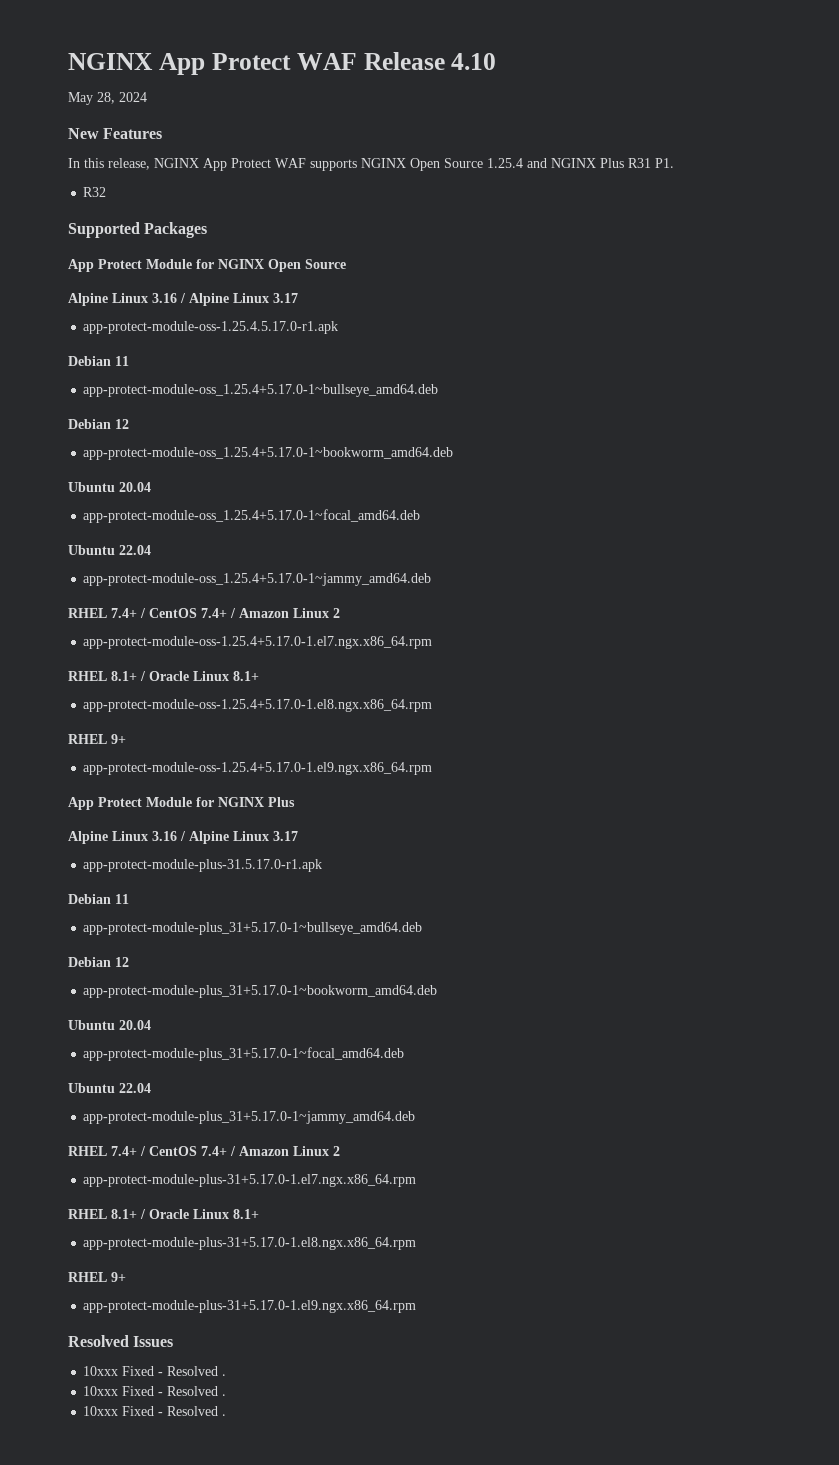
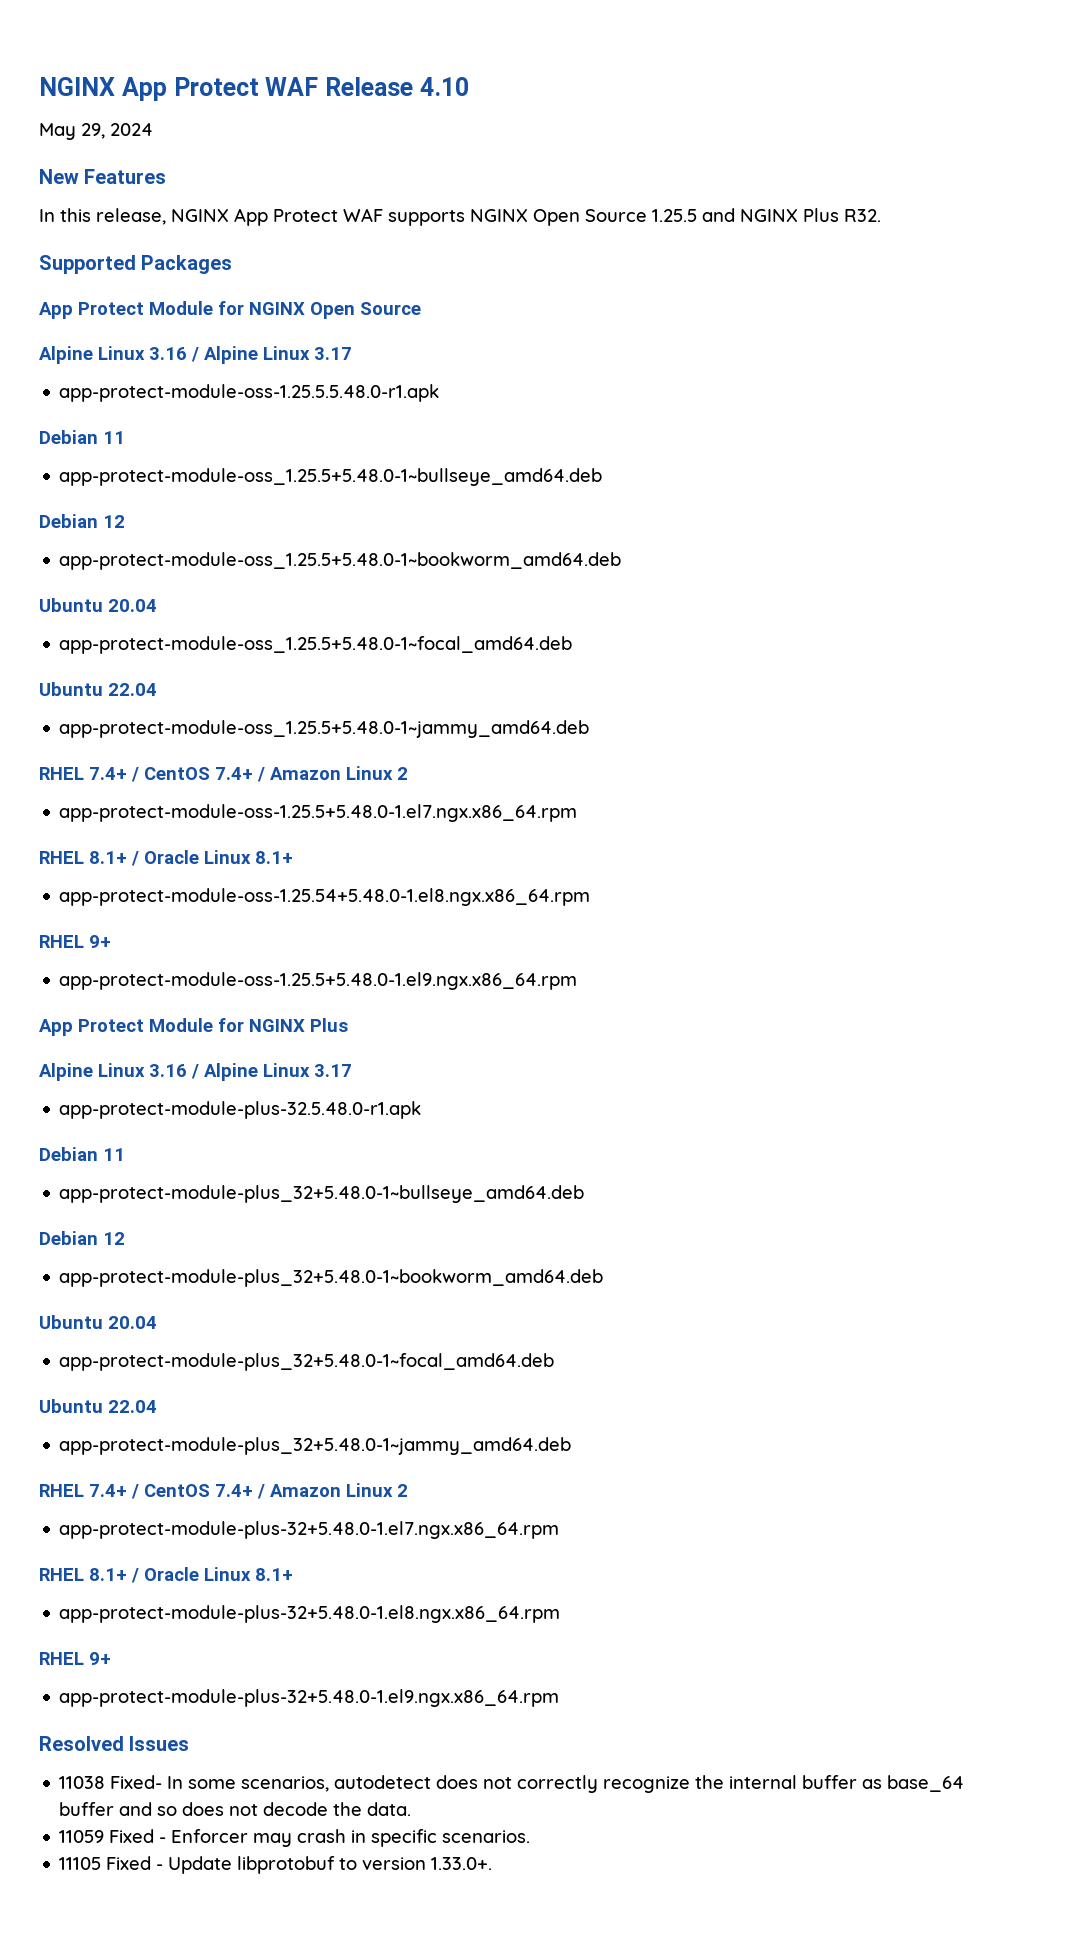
- May 28, 2024
+ May 29, 2024
- In this release, NGINX App Protect WAF supports NGINX Open Source 1.25.4 and NGINX Plus R31 P1.
- R32
+ In this release, NGINX App Protect WAF supports NGINX Open Source 1.25.5 and NGINX Plus R32.
- app-protect-module-oss-1.25.4.5.17.0-r1.apk
+ app-protect-module-oss-1.25.5.5.48.0-r1.apk
  Debian 11
- app-protect-module-oss_1.25.4+5.17.0-1~bullseye_amd64.deb
+ app-protect-module-oss_1.25.5+5.48.0-1~bullseye_amd64.deb
  Debian 12
- app-protect-module-oss_1.25.4+5.17.0-1~bookworm_amd64.deb
+ app-protect-module-oss_1.25.5+5.48.0-1~bookworm_amd64.deb
  Ubuntu 20.04
- app-protect-module-oss_1.25.4+5.17.0-1~focal_amd64.deb
+ app-protect-module-oss_1.25.5+5.48.0-1~focal_amd64.deb
  Ubuntu 22.04
- app-protect-module-oss_1.25.4+5.17.0-1~jammy_amd64.deb
+ app-protect-module-oss_1.25.5+5.48.0-1~jammy_amd64.deb
  RHEL 7.4+ / CentOS 7.4+ / Amazon Linux 2
- app-protect-module-oss-1.25.4+5.17.0-1.el7.ngx.x86_64.rpm
+ app-protect-module-oss-1.25.5+5.48.0-1.el7.ngx.x86_64.rpm
  RHEL 8.1+ / Oracle Linux 8.1+
- app-protect-module-oss-1.25.4+5.17.0-1.el8.ngx.x86_64.rpm
+ app-protect-module-oss-1.25.54+5.48.0-1.el8.ngx.x86_64.rpm
  RHEL 9+
- app-protect-module-oss-1.25.4+5.17.0-1.el9.ngx.x86_64.rpm
+ app-protect-module-oss-1.25.5+5.48.0-1.el9.ngx.x86_64.rpm
- app-protect-module-plus-31.5.17.0-r1.apk
+ app-protect-module-plus-32.5.48.0-r1.apk
  Debian 11
- app-protect-module-plus_31+5.17.0-1~bullseye_amd64.deb
+ app-protect-module-plus_32+5.48.0-1~bullseye_amd64.deb
  Debian 12
- app-protect-module-plus_31+5.17.0-1~bookworm_amd64.deb
+ app-protect-module-plus_32+5.48.0-1~bookworm_amd64.deb
  Ubuntu 20.04
- app-protect-module-plus_31+5.17.0-1~focal_amd64.deb
+ app-protect-module-plus_32+5.48.0-1~focal_amd64.deb
  Ubuntu 22.04
- app-protect-module-plus_31+5.17.0-1~jammy_amd64.deb
+ app-protect-module-plus_32+5.48.0-1~jammy_amd64.deb
  RHEL 7.4+ / CentOS 7.4+ / Amazon Linux 2
- app-protect-module-plus-31+5.17.0-1.el7.ngx.x86_64.rpm
+ app-protect-module-plus-32+5.48.0-1.el7.ngx.x86_64.rpm
  RHEL 8.1+ / Oracle Linux 8.1+
- app-protect-module-plus-31+5.17.0-1.el8.ngx.x86_64.rpm
+ app-protect-module-plus-32+5.48.0-1.el8.ngx.x86_64.rpm
  RHEL 9+
- app-protect-module-plus-31+5.17.0-1.el9.ngx.x86_64.rpm
+ app-protect-module-plus-32+5.48.0-1.el9.ngx.x86_64.rpm
  Resolved Issues
- 10xxx Fixed - Resolved .
- 10xxx Fixed - Resolved .
- 10xxx Fixed - Resolved .
+ 11038 Fixed- In some scenarios, autodetect does not correctly recognize the internal buffer as base_64 buffer and so does not decode the data.
+ 11059 Fixed - Enforcer may crash in specific scenarios.
+ 11105 Fixed - Update libprotobuf to version 1.33.0+.

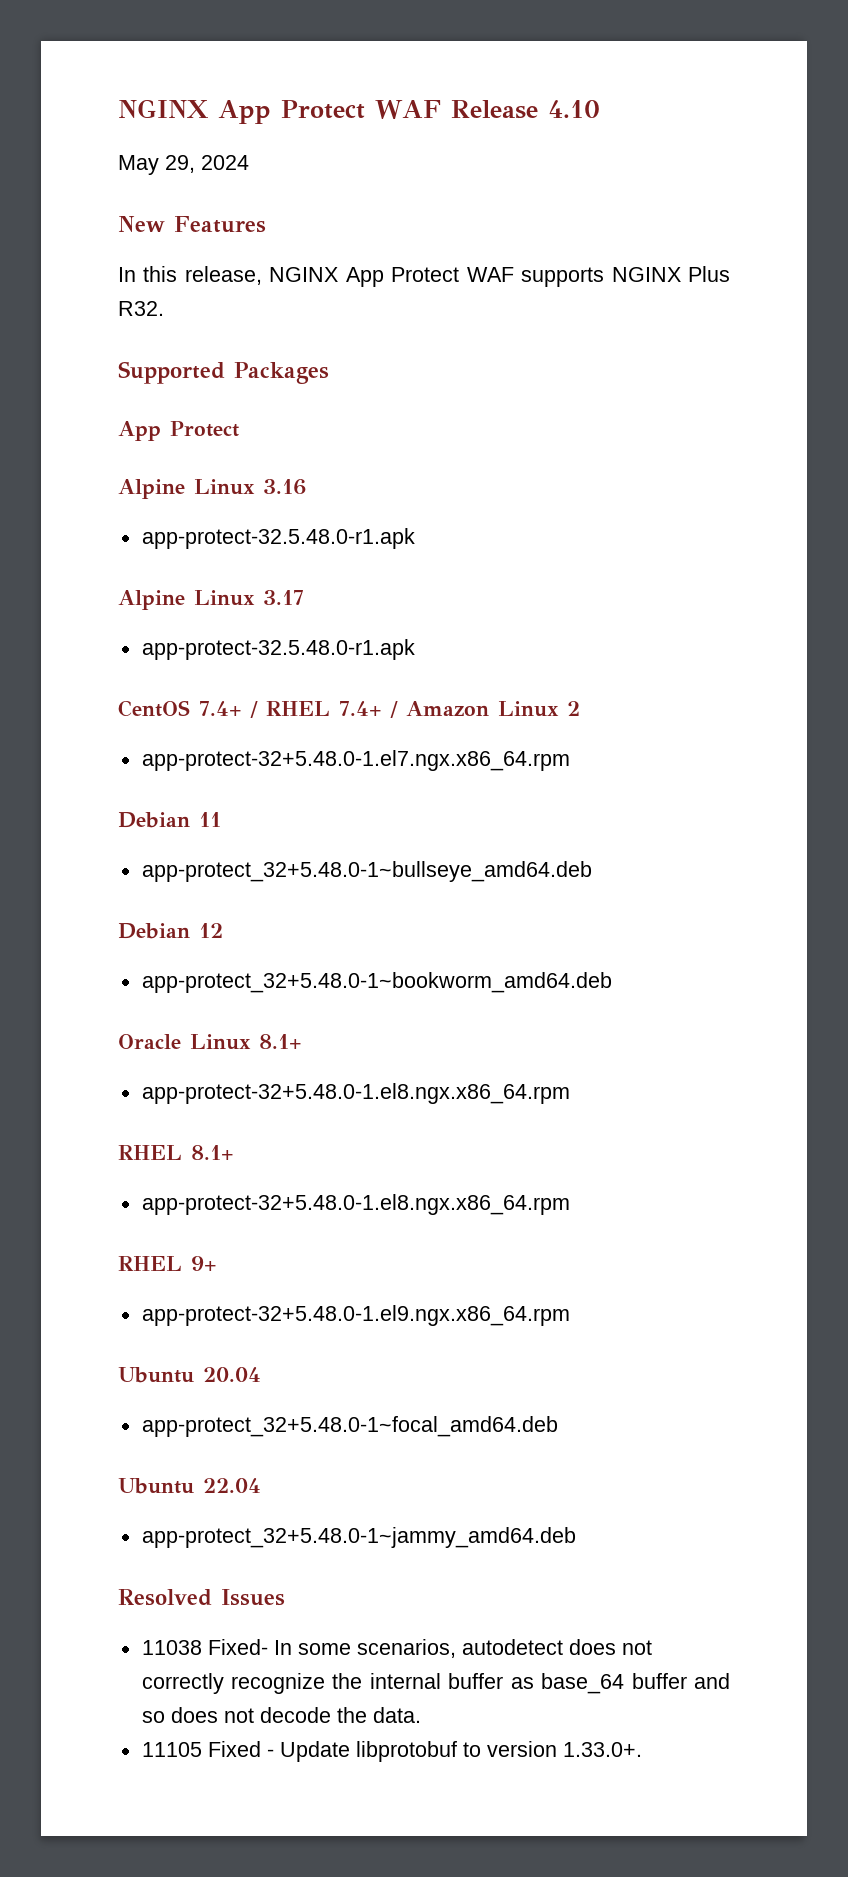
- In this release, NGINX App Protect WAF supports NGINX Open Source 1.25.5 and NGINX Plus R32.
+ In this release, NGINX App Protect WAF supports NGINX Plus R32.
  Supported Packages
- App Protect Module for NGINX Open Source
- Alpine Linux 3.16 / Alpine Linux 3.17
- app-protect-module-oss-1.25.5.5.48.0-r1.apk
+ App Protect
+ Alpine Linux 3.16
+ app-protect-32.5.48.0-r1.apk
+ Alpine Linux 3.17
+ app-protect-32.5.48.0-r1.apk
+ CentOS 7.4+ / RHEL 7.4+ / Amazon Linux 2
+ app-protect-32+5.48.0-1.el7.ngx.x86_64.rpm
  Debian 11
- app-protect-module-oss_1.25.5+5.48.0-1~bullseye_amd64.deb
+ app-protect_32+5.48.0-1~bullseye_amd64.deb
  Debian 12
- app-protect-module-oss_1.25.5+5.48.0-1~bookworm_amd64.deb
+ app-protect_32+5.48.0-1~bookworm_amd64.deb
+ Oracle Linux 8.1+
+ app-protect-32+5.48.0-1.el8.ngx.x86_64.rpm
+ RHEL 8.1+
+ app-protect-32+5.48.0-1.el8.ngx.x86_64.rpm
+ RHEL 9+
+ app-protect-32+5.48.0-1.el9.ngx.x86_64.rpm
  Ubuntu 20.04
- app-protect-module-oss_1.25.5+5.48.0-1~focal_amd64.deb
+ app-protect_32+5.48.0-1~focal_amd64.deb
  Ubuntu 22.04
- app-protect-module-oss_1.25.5+5.48.0-1~jammy_amd64.deb
- RHEL 7.4+ / CentOS 7.4+ / Amazon Linux 2
- app-protect-module-oss-1.25.5+5.48.0-1.el7.ngx.x86_64.rpm
- RHEL 8.1+ / Oracle Linux 8.1+
- app-protect-module-oss-1.25.54+5.48.0-1.el8.ngx.x86_64.rpm
- RHEL 9+
- app-protect-module-oss-1.25.5+5.48.0-1.el9.ngx.x86_64.rpm
- App Protect Module for NGINX Plus
- Alpine Linux 3.16 / Alpine Linux 3.17
- app-protect-module-plus-32.5.48.0-r1.apk
- Debian 11
- app-protect-module-plus_32+5.48.0-1~bullseye_amd64.deb
- Debian 12
- app-protect-module-plus_32+5.48.0-1~bookworm_amd64.deb
- Ubuntu 20.04
- app-protect-module-plus_32+5.48.0-1~focal_amd64.deb
- Ubuntu 22.04
- app-protect-module-plus_32+5.48.0-1~jammy_amd64.deb
- RHEL 7.4+ / CentOS 7.4+ / Amazon Linux 2
- app-protect-module-plus-32+5.48.0-1.el7.ngx.x86_64.rpm
- RHEL 8.1+ / Oracle Linux 8.1+
- app-protect-module-plus-32+5.48.0-1.el8.ngx.x86_64.rpm
- RHEL 9+
- app-protect-module-plus-32+5.48.0-1.el9.ngx.x86_64.rpm
+ app-protect_32+5.48.0-1~jammy_amd64.deb
- 11059 Fixed - Enforcer may crash in specific scenarios.

